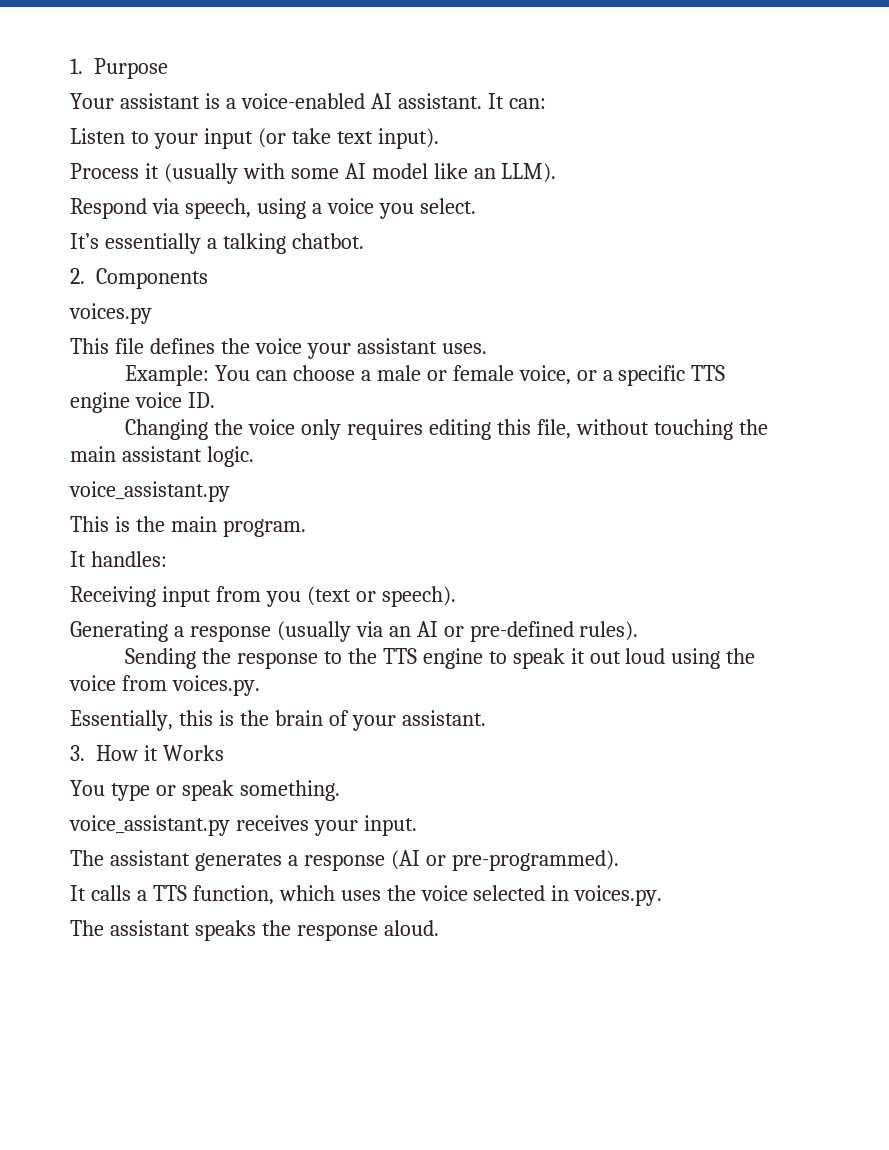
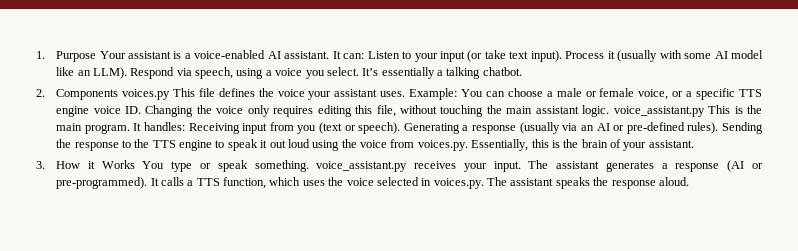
- 1. Purpose
- Your assistant is a voice-enabled AI assistant.
+ 1. Purpose Your assistant is a voice-enabled AI assistant.
- It can:
- Listen to your input (or take text input).
- Process it (usually with some AI model like an LLM).
- Respond via speech, using a voice you select.
- It’s essentially a talking chatbot.
+ It can: Listen to your input (or take text input). Process it (usually with some AI model like an LLM). Respond via speech, using a voice you select. It’s essentially a talking chatbot.
- 2. Components
- voices.py
- This file defines the voice your assistant uses.
- Example:
+ 2. Components voices.py This file defines the voice your assistant uses. Example:
- You can choose a male or female voice, or a specific TTS engine voice ID.
- Changing the voice only requires editing this file, without touching the main assistant logic.
- voice_assistant.py
- This is the main program.
- It handles:
- Receiving input from you (text or speech).
- Generating a response (usually via an AI or pre-defined rules).
- Sending the response to the TTS engine to speak it out loud using the voice from voices.py.
- Essentially, this is the brain of your assistant.
+ You can choose a male or female voice, or a specific TTS engine voice ID. Changing the voice only requires editing this file, without touching the main assistant logic. voice_assistant.py This is the main program. It handles: Receiving input from you (text or speech). Generating a response (usually via an AI or pre-defined rules). Sending the response to the TTS engine to speak it out loud using the voice from voices.py. Essentially, this is the brain of your assistant.
- 3. How it Works
- You type or speak something.
- voice_assistant.py receives your input.
- The assistant generates a response (AI or pre-programmed).
- It calls a TTS function, which uses the voice selected in voices.py.
- The assistant speaks the response aloud.
+ 3. How it Works You type or speak something. voice_assistant.py receives your input. The assistant generates a response (AI or pre-programmed). It calls a TTS function, which uses the voice selected in voices.py. The assistant speaks the response aloud.

